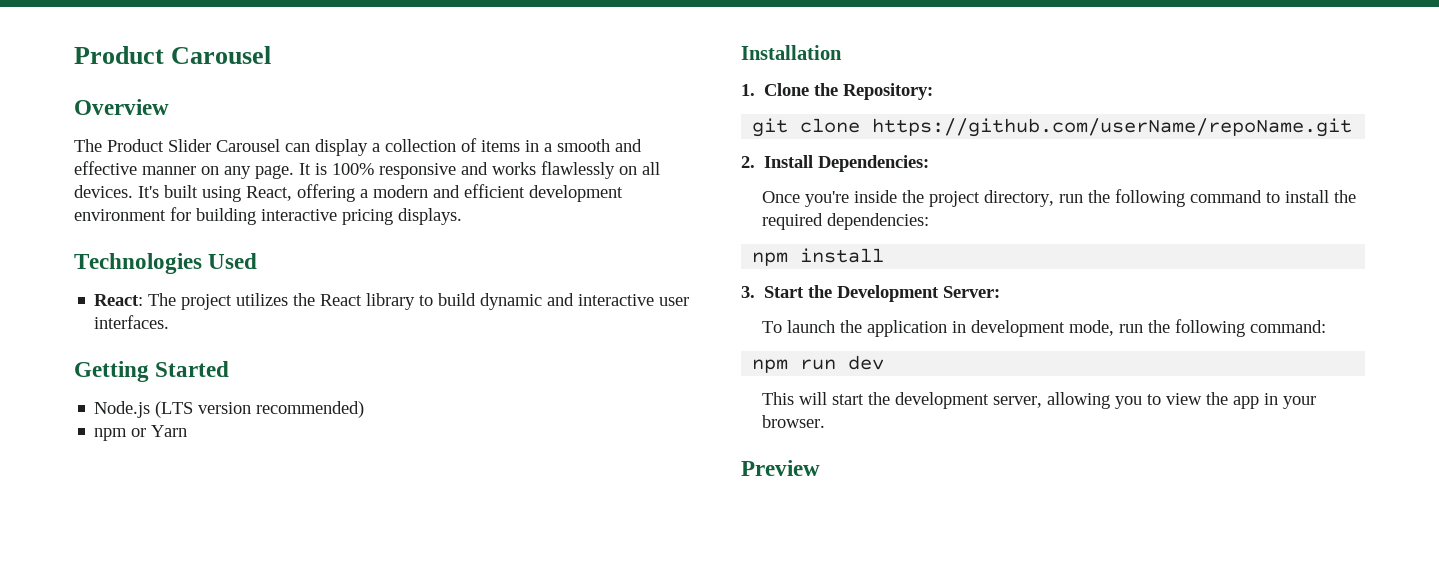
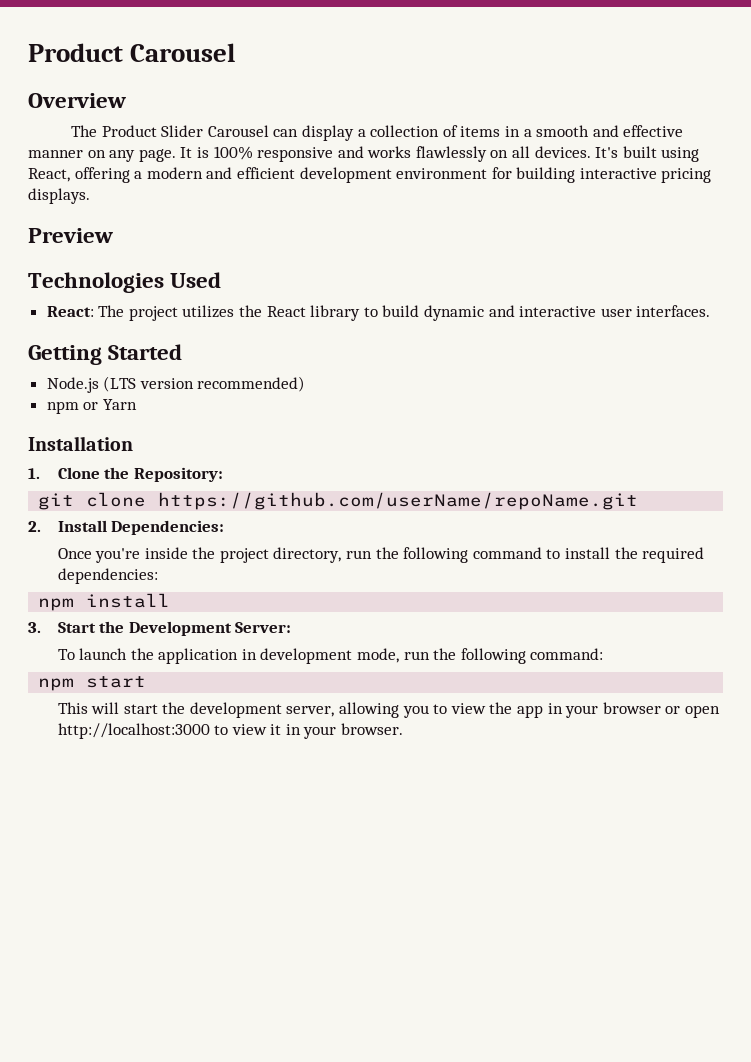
+ Preview
- npm run dev
+ npm start
- This will start the development server, allowing you to view the app in your browser.
+ This will start the development server, allowing you to view the app in your browser or open http://localhost:3000 to view it in your browser.
- Preview

